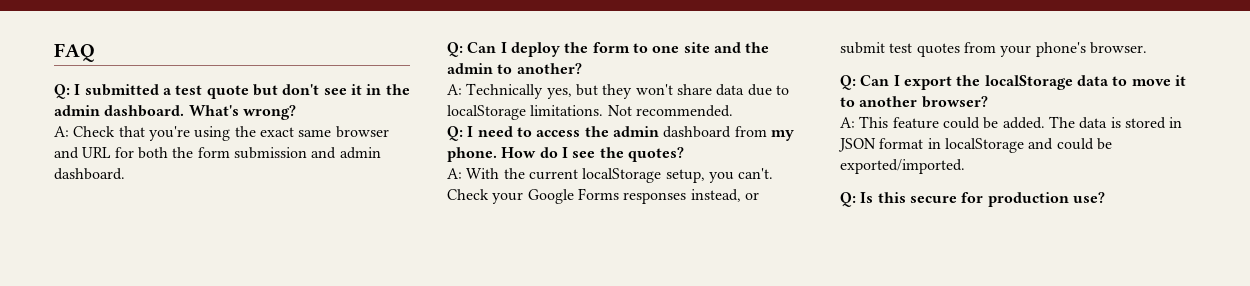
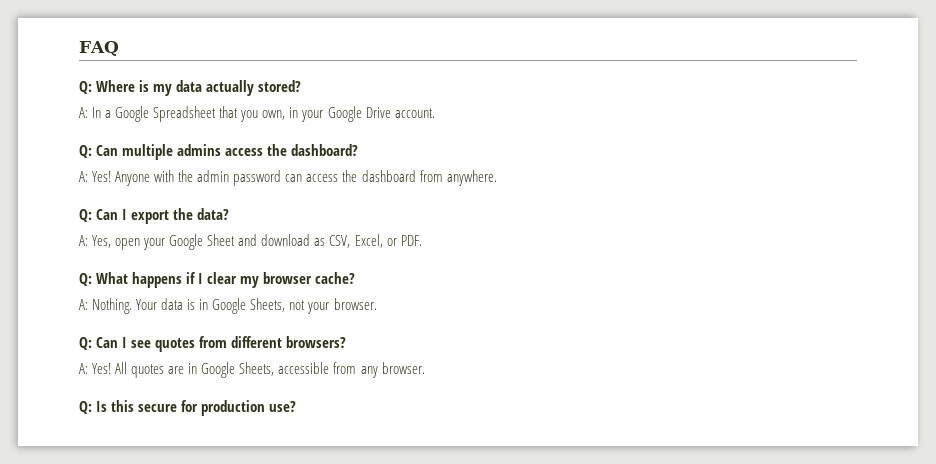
- Q: I submitted a test quote but don't see it in the admin dashboard. What's wrong?
- A: Check that you're using the exact same browser and URL for both the form submission and admin dashboard.
- Q: Can I deploy the form to one site and the admin to another?
- A: Technically yes, but they won't share data due to localStorage limitations. Not recommended.
- Q: I need to access the admin dashboard from my phone. How do I see the quotes?
- A: With the current localStorage setup, you can't. Check your Google Forms responses instead, or submit test quotes from your phone's browser.
+ Q: Where is my data actually stored?
+ A: In a Google Spreadsheet that you own, in your Google Drive account.
+ Q: Can multiple admins access the dashboard?
+ A: Yes! Anyone with the admin password can access the dashboard from anywhere.
- Q: Can I export the localStorage data to move it to another browser?
- A: This feature could be added. The data is stored in JSON format in localStorage and could be exported/imported.
+ Q: Can I export the data?
+ A: Yes, open your Google Sheet and download as CSV, Excel, or PDF.
+ Q: What happens if I clear my browser cache?
+ A: Nothing. Your data is in Google Sheets, not your browser.
+ Q: Can I see quotes from different browsers?
+ A: Yes! All quotes are in Google Sheets, accessible from any browser.

